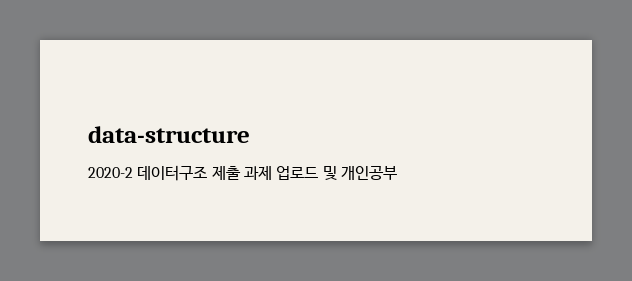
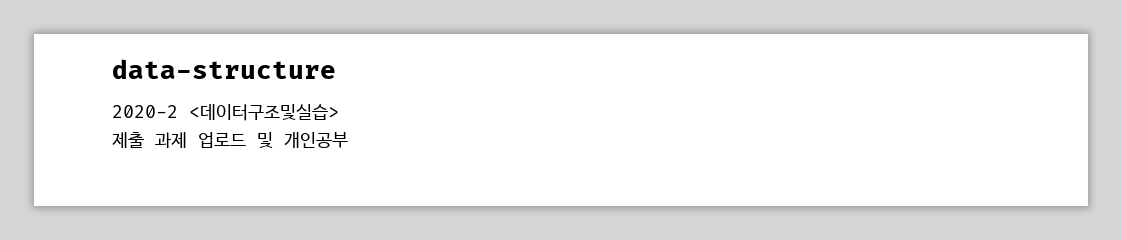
- 2020-2 데이터구조 제출 과제 업로드 및 개인공부
+ 2020-2 <데이터구조및실습>
+ 제출 과제 업로드 및 개인공부

